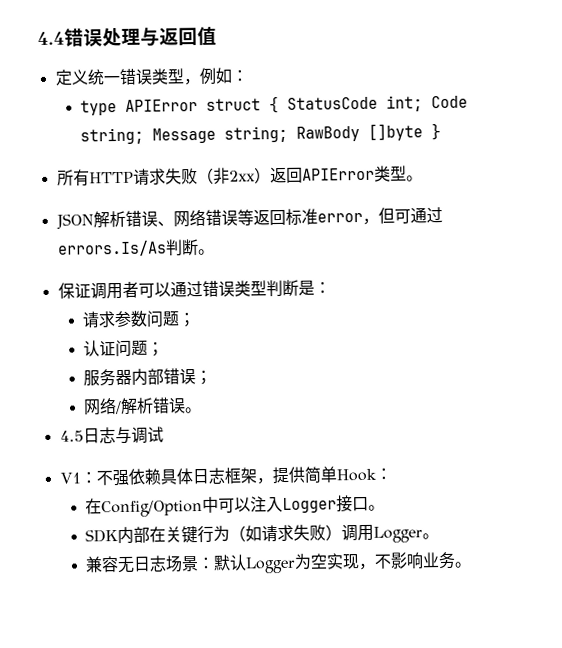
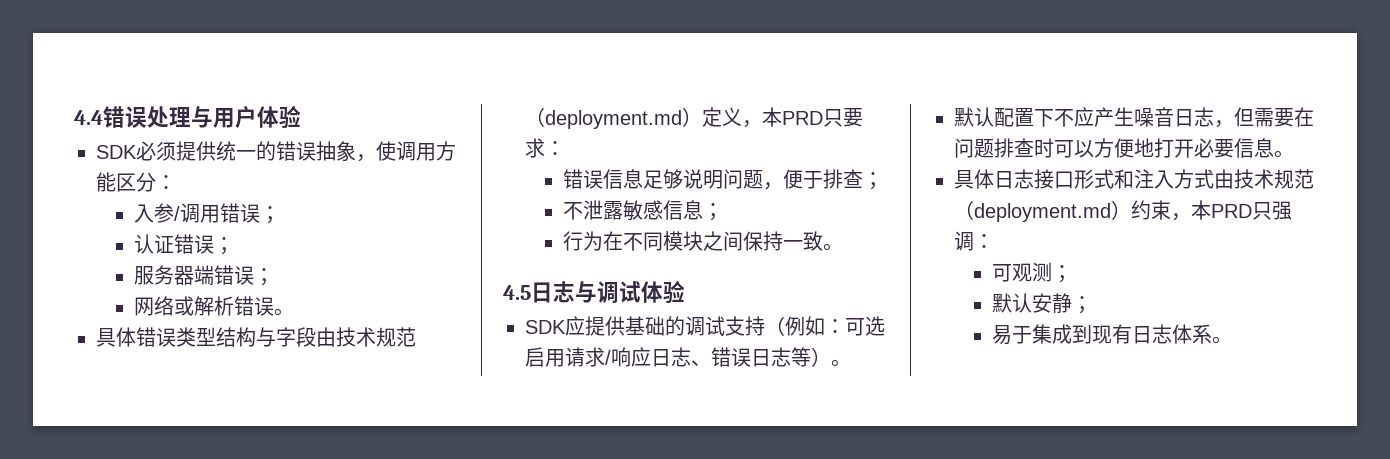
- 4.4错误处理与返回值
- 定义统一错误类型，例如：
- type APIError struct { StatusCode int; Code string; Message string; RawBody []byte }
- 所有HTTP请求失败（非2xx）返回APIError类型。
- JSON解析错误、网络错误等返回标准error，但可通过errors.Is/As判断。
- 保证调用者可以通过错误类型判断是：
- 请求参数问题；
+ 4.4错误处理与用户体验
+ SDK必须提供统一的错误抽象，使调用方能区分：
+ 入参/调用错误；
- 认证问题；
+ 认证错误；
- 服务器内部错误；
+ 服务器端错误；
- 网络/解析错误。
+ 网络或解析错误。
- 4.5日志与调试
- V1：不强依赖具体日志框架，提供简单Hook：
- 在Config/Option中可以注入Logger接口。
- SDK内部在关键行为（如请求失败）调用Logger。
- 兼容无日志场景：默认Logger为空实现，不影响业务。
+ 具体错误类型结构与字段由技术规范（deployment.md）定义，本PRD只要求：
+ 错误信息足够说明问题，便于排查；
+ 不泄露敏感信息；
+ 行为在不同模块之间保持一致。
+ 4.5日志与调试体验
+ SDK应提供基础的调试支持（例如：可选启用请求/响应日志、错误日志等）。
+ 默认配置下不应产生噪音日志，但需要在问题排查时可以方便地打开必要信息。
+ 具体日志接口形式和注入方式由技术规范（deployment.md）约束，本PRD只强调：
+ 可观测；
+ 默认安静；
+ 易于集成到现有日志体系。

